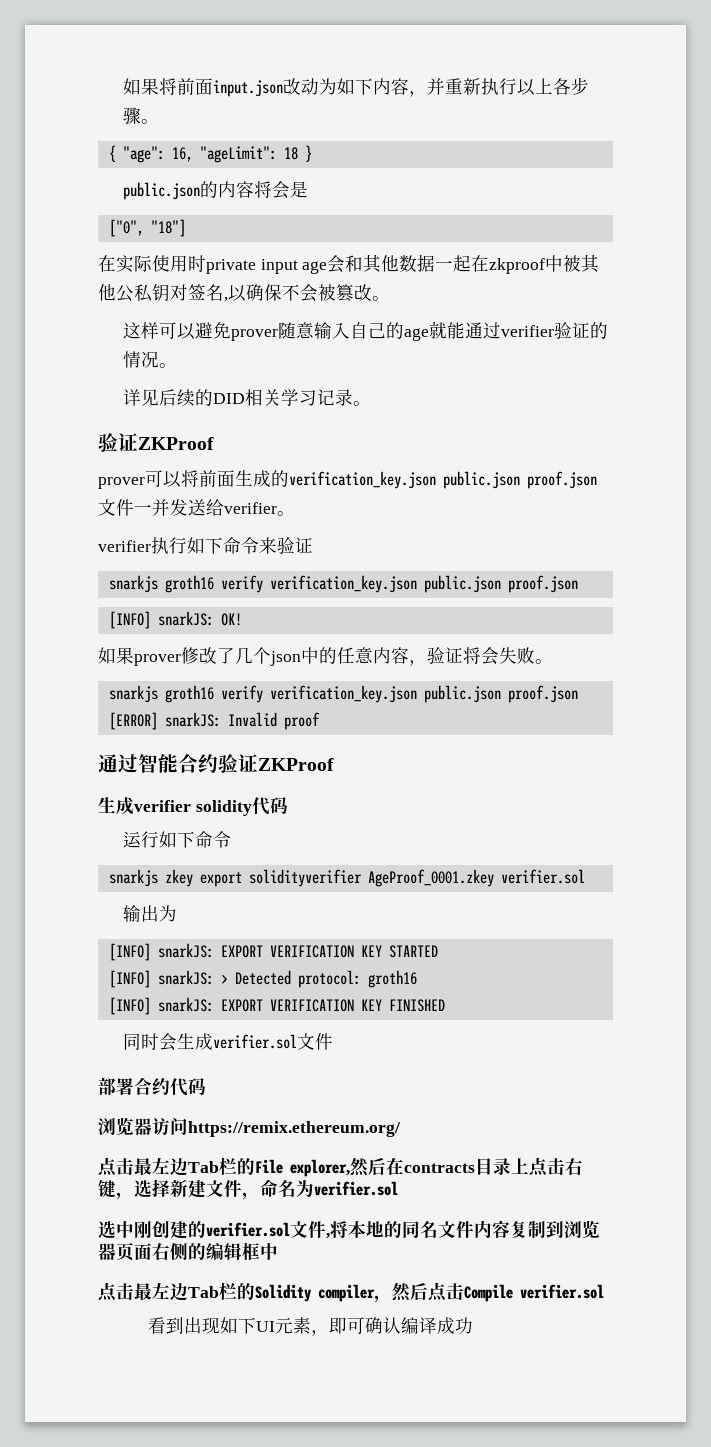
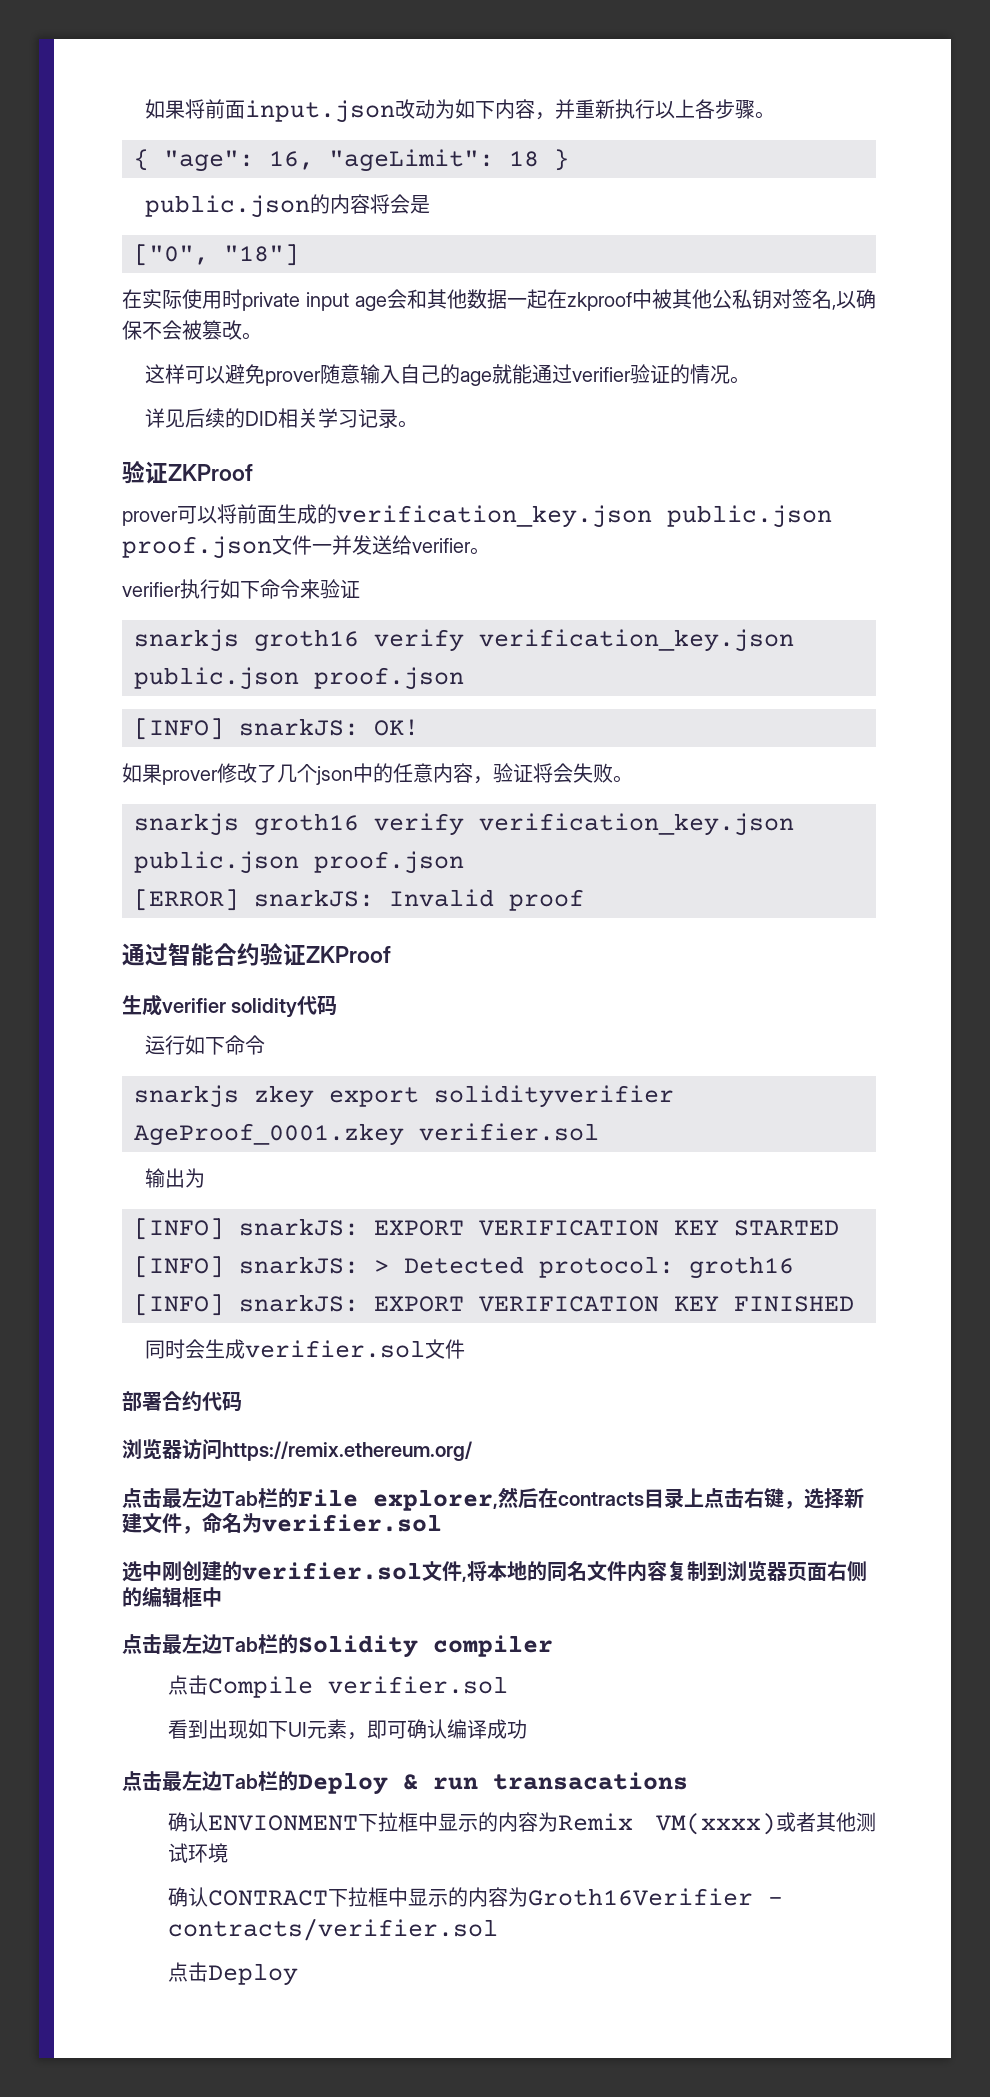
- 点击最左边Tab栏的Solidity compiler，然后点击Compile verifier.sol
+ 点击最左边Tab栏的Solidity compiler
+ 点击Compile verifier.sol
+ 点击最左边Tab栏的Deploy & run transacations
+ 确认ENVIONMENT下拉框中显示的内容为Remix VM(xxxx)或者其他测试环境
+ 确认CONTRACT下拉框中显示的内容为Groth16Verifier - contracts/verifier.sol
+ 点击Deploy

